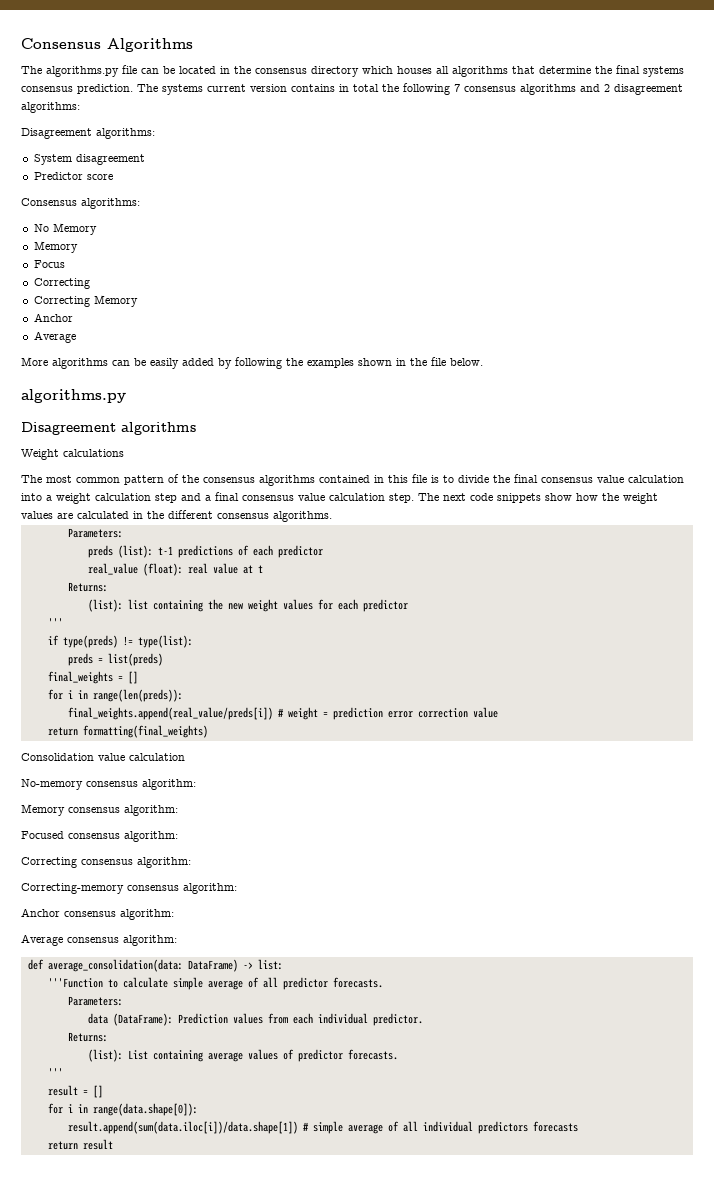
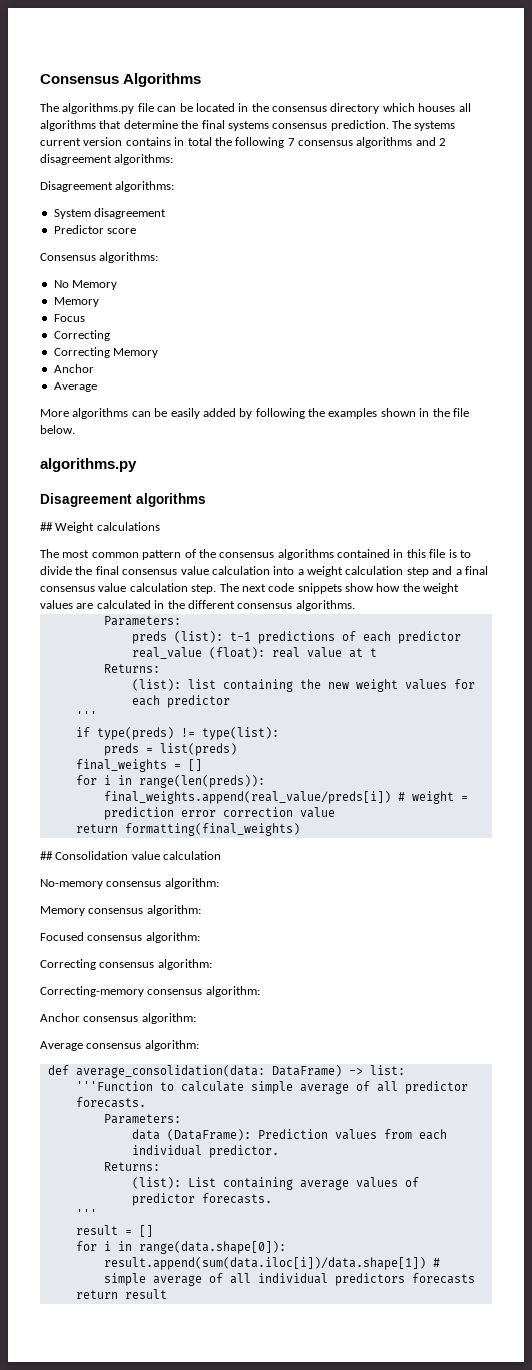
- Weight calculations
+ ## Weight calculations
- Consolidation value calculation
+ ## Consolidation value calculation

